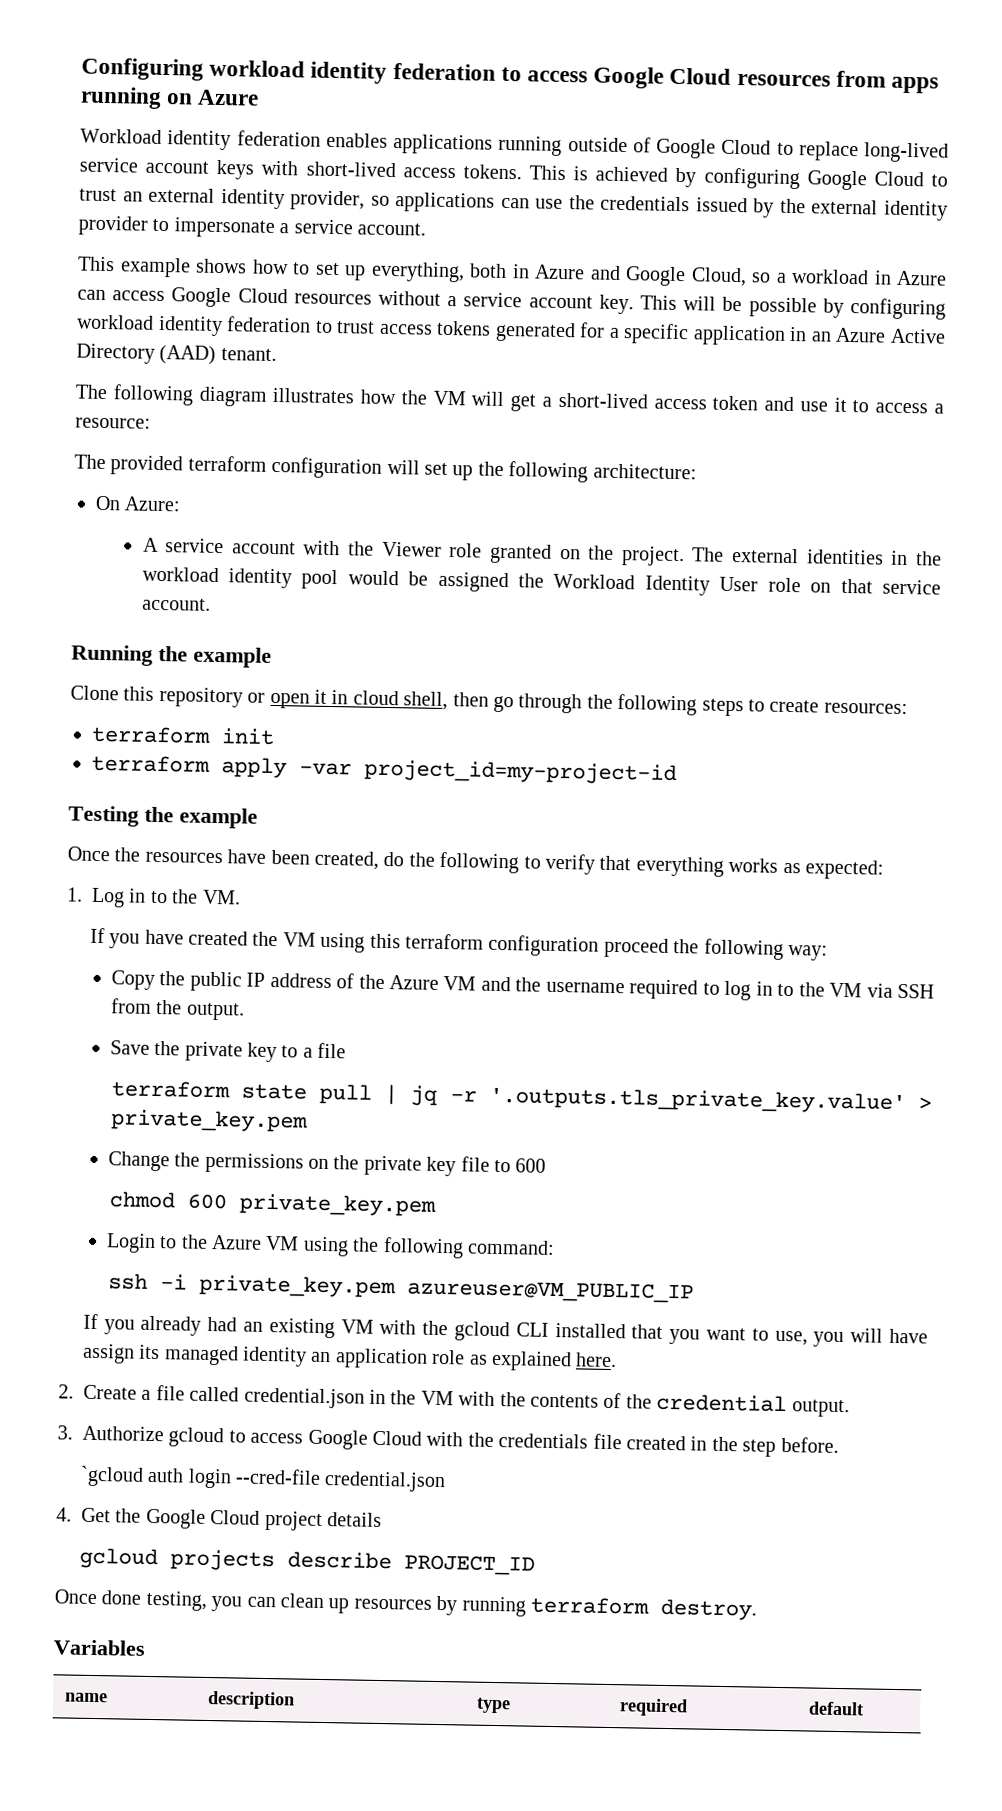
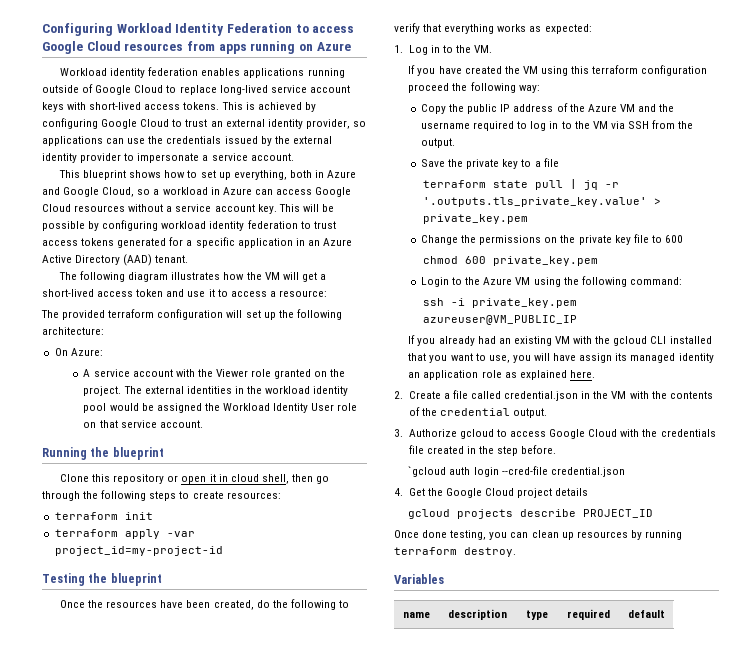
- Configuring workload identity federation to access Google Cloud resources from apps running on Azure
+ Configuring Workload Identity Federation to access Google Cloud resources from apps running on Azure
- This example shows how to set up everything, both in Azure and Google Cloud, so a workload in Azure can access Google Cloud resources without a service account key.
+ This blueprint shows how to set up everything, both in Azure and Google Cloud, so a workload in Azure can access Google Cloud resources without a service account key.
- Running the example
+ Running the blueprint
- Testing the example
+ Testing the blueprint

